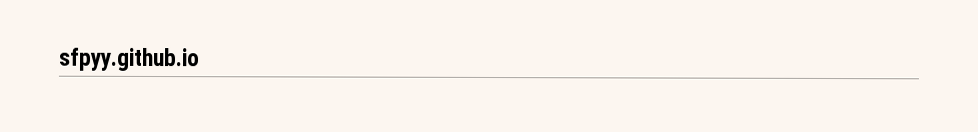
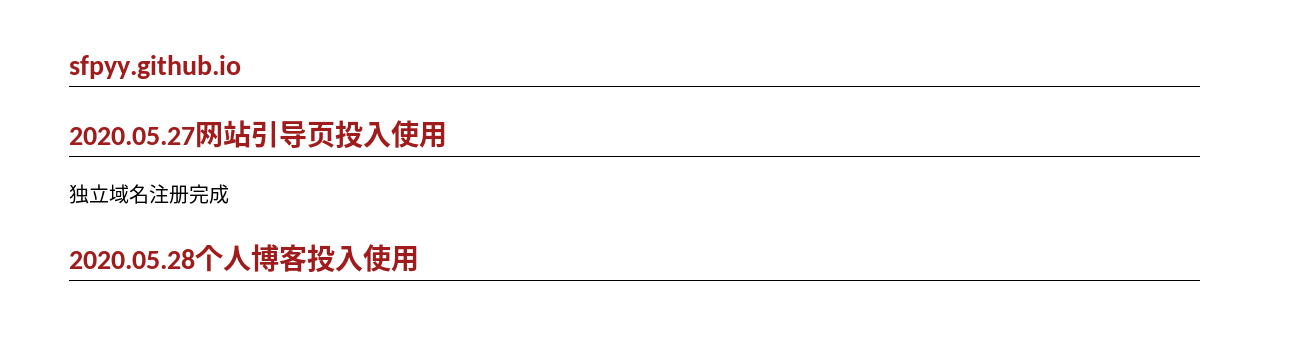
+ 2020.05.27网站引导页投入使用
+ 独立域名注册完成
+ 2020.05.28个人博客投入使用

